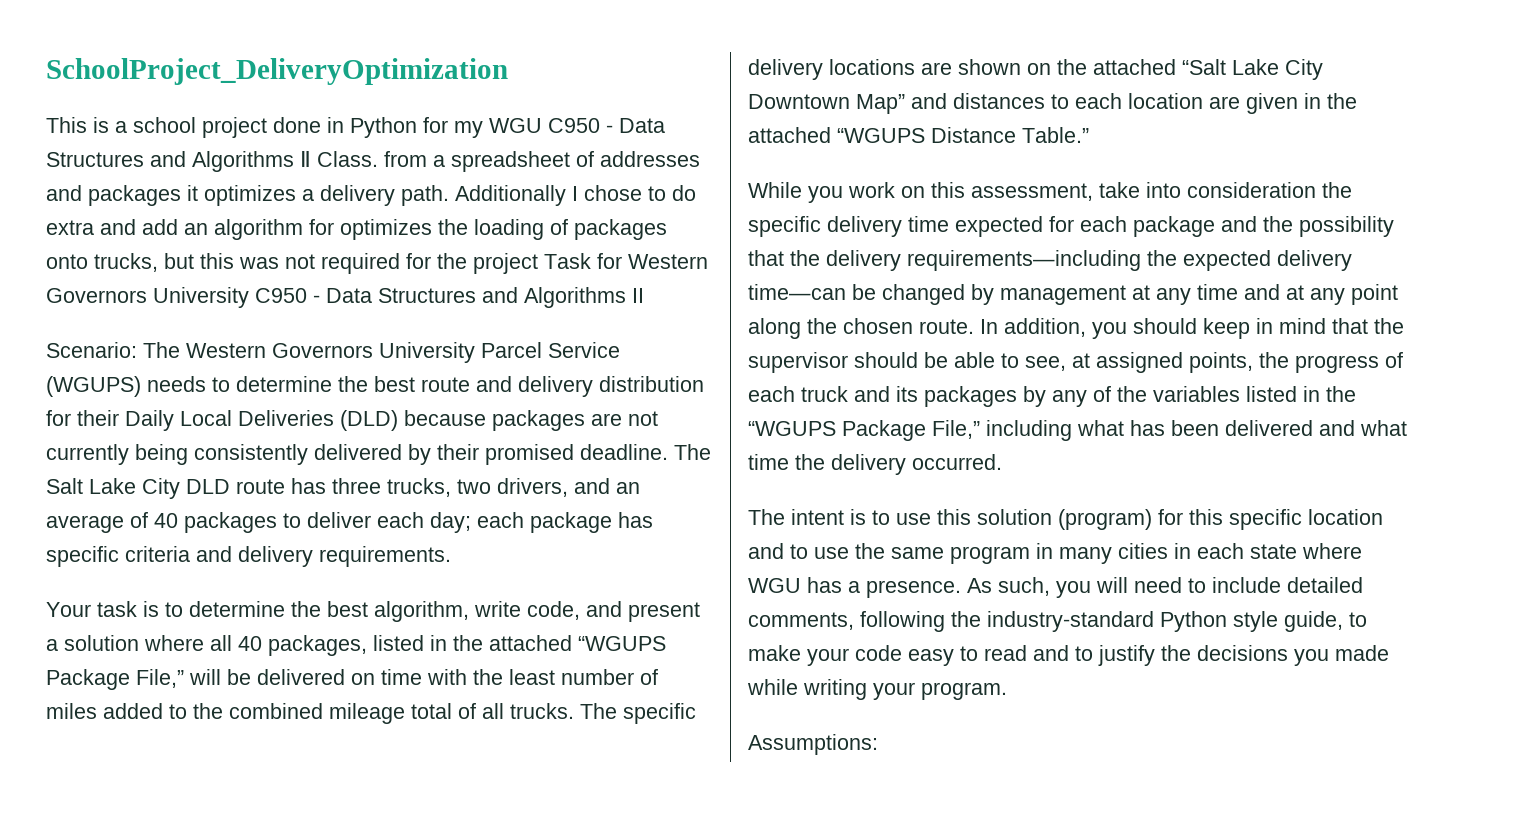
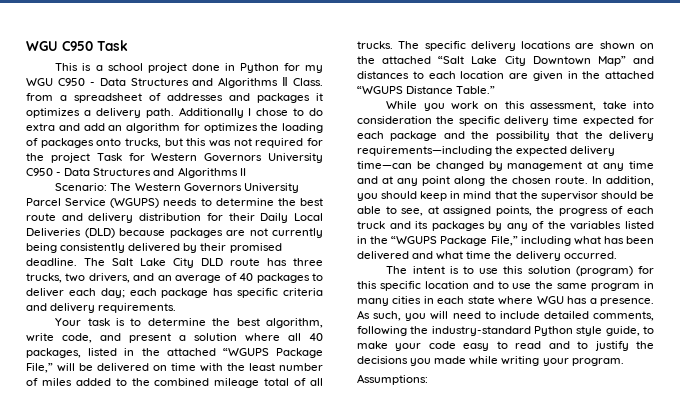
- SchoolProject_DeliveryOptimization
+ WGU C950 Task

